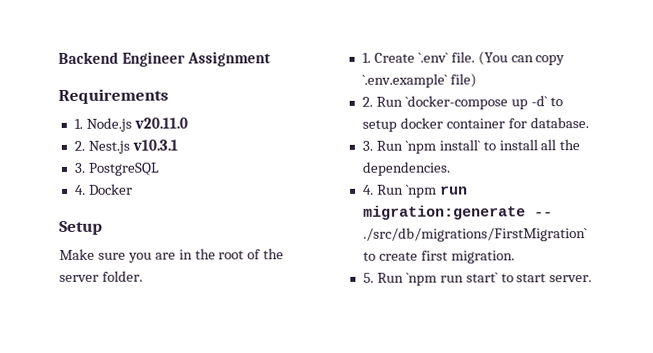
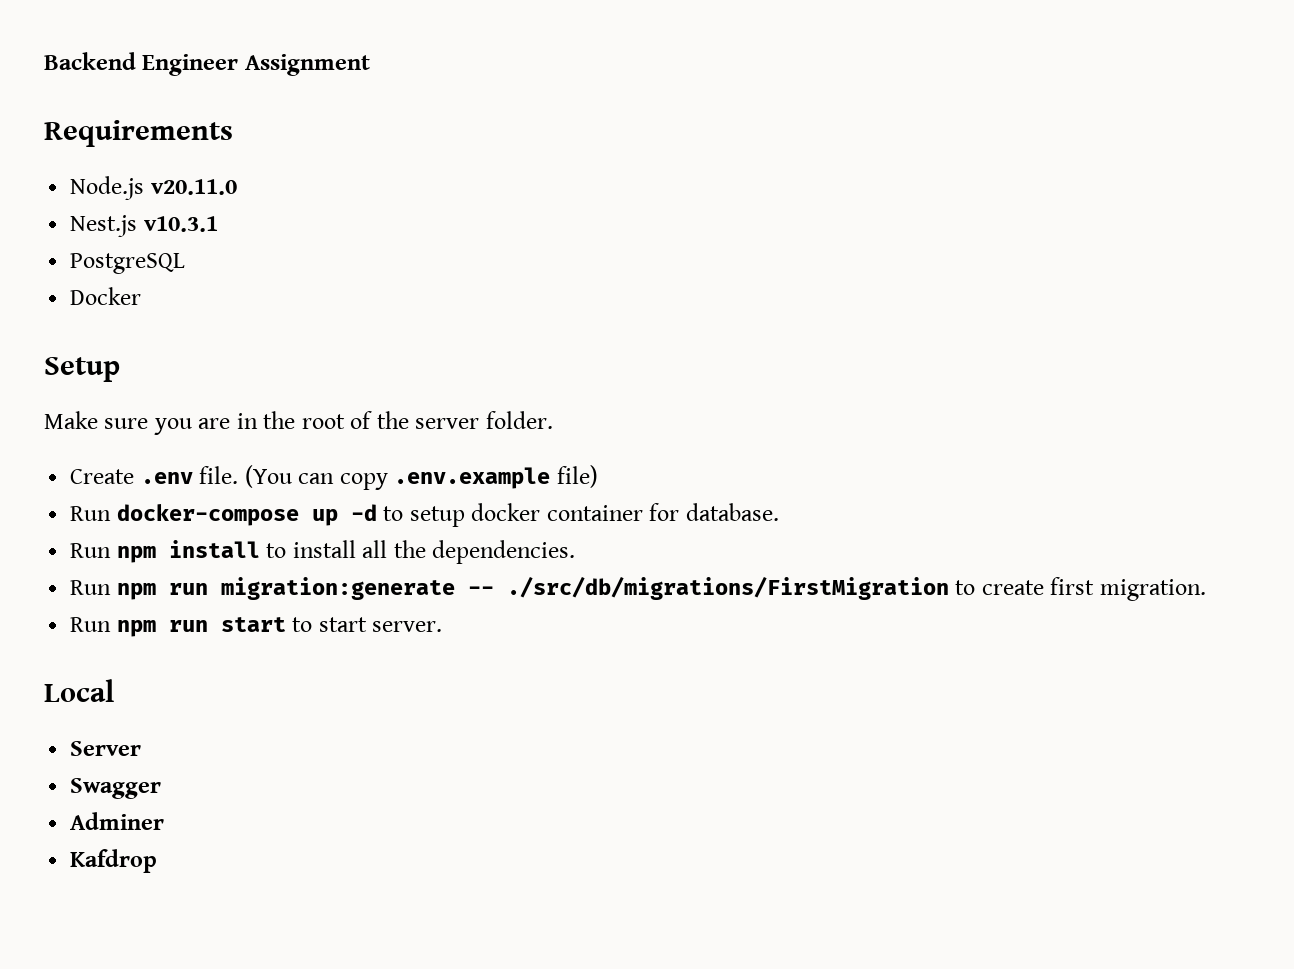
- 1. Node.js v20.11.0
+ Node.js v20.11.0
- 2. Nest.js v10.3.1
+ Nest.js v10.3.1
- 3. PostgreSQL
+ PostgreSQL
- 4. Docker
+ Docker
- 1. Create `.env` file.
+ Create .env file.
- (You can copy `.env.example` file)
+ (You can copy .env.example file)
- 2. Run `docker-compose up -d` to setup docker container for database.
+ Run docker-compose up -d to setup docker container for database.
- 3. Run `npm install` to install all the dependencies.
+ Run npm install to install all the dependencies.
- 4. Run `npm run migration:generate -- ./src/db/migrations/FirstMigration` to create first migration.
+ Run npm run migration:generate -- ./src/db/migrations/FirstMigration to create first migration.
- 5. Run `npm run start` to start server.
+ Run npm run start to start server.
+ Local
+ Server
+ Swagger
+ Adminer
+ Kafdrop

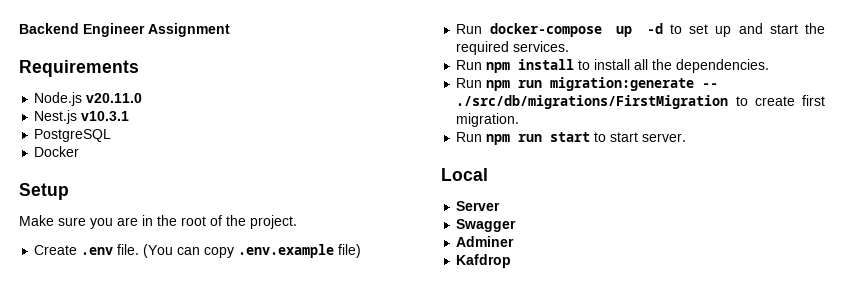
- Make sure you are in the root of the server folder.
+ Make sure you are in the root of the project.
- Run docker-compose up -d to setup docker container for database.
+ Run docker-compose up -d to set up and start the required services.

